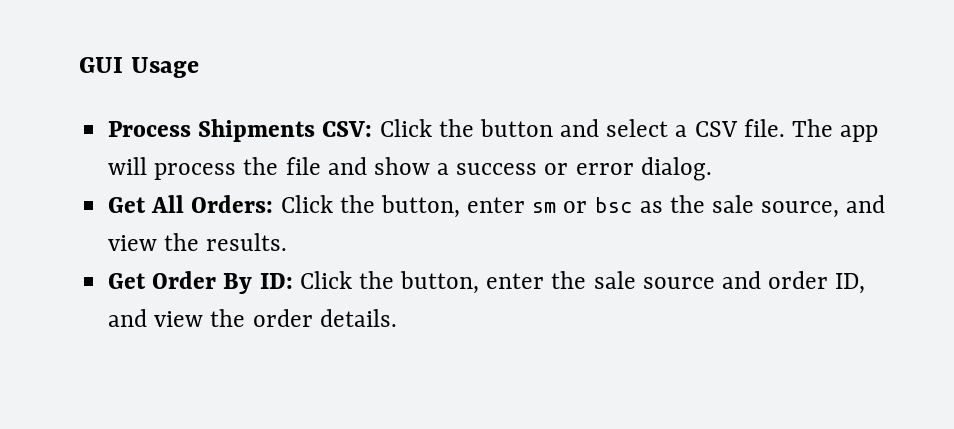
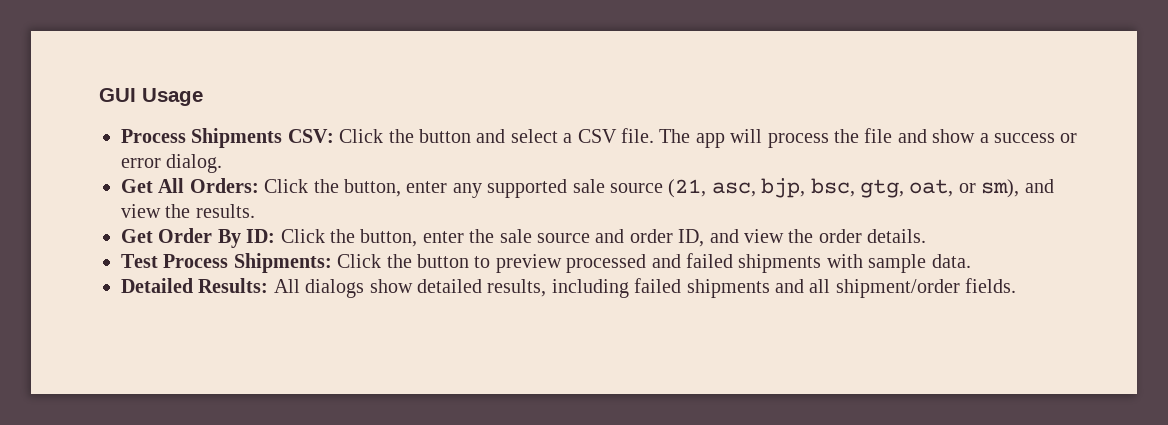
- Get All Orders: Click the button, enter sm or bsc as the sale source, and view the results.
+ Get All Orders: Click the button, enter any supported sale source (21, asc, bjp, bsc, gtg, oat, or sm), and view the results.
+ Test Process Shipments: Click the button to preview processed and failed shipments with sample data.
+ Detailed Results: All dialogs show detailed results, including failed shipments and all shipment/order fields.

